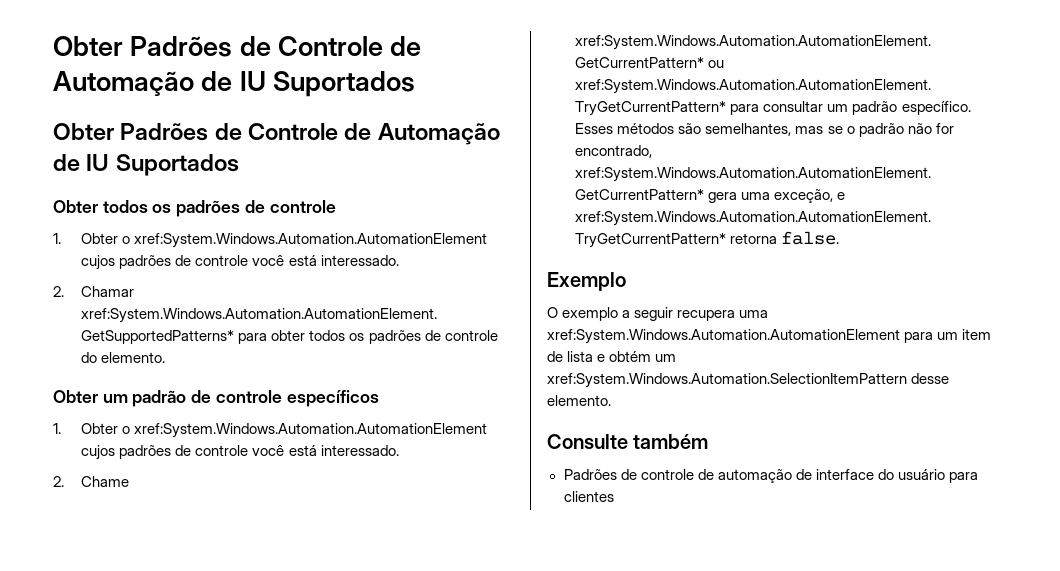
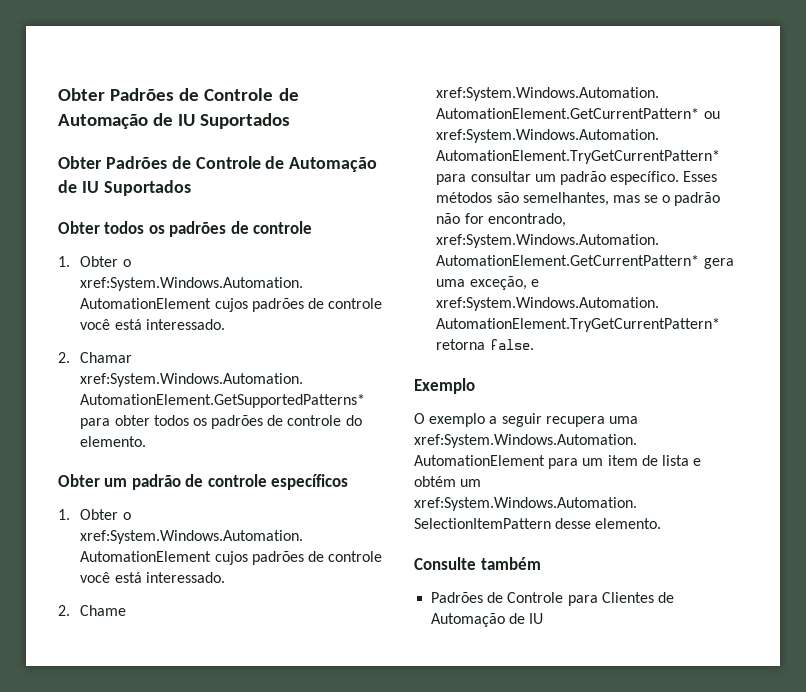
- Padrões de controle de automação de interface do usuário para clientes
+ Padrões de Controle para Clientes de Automação de IU

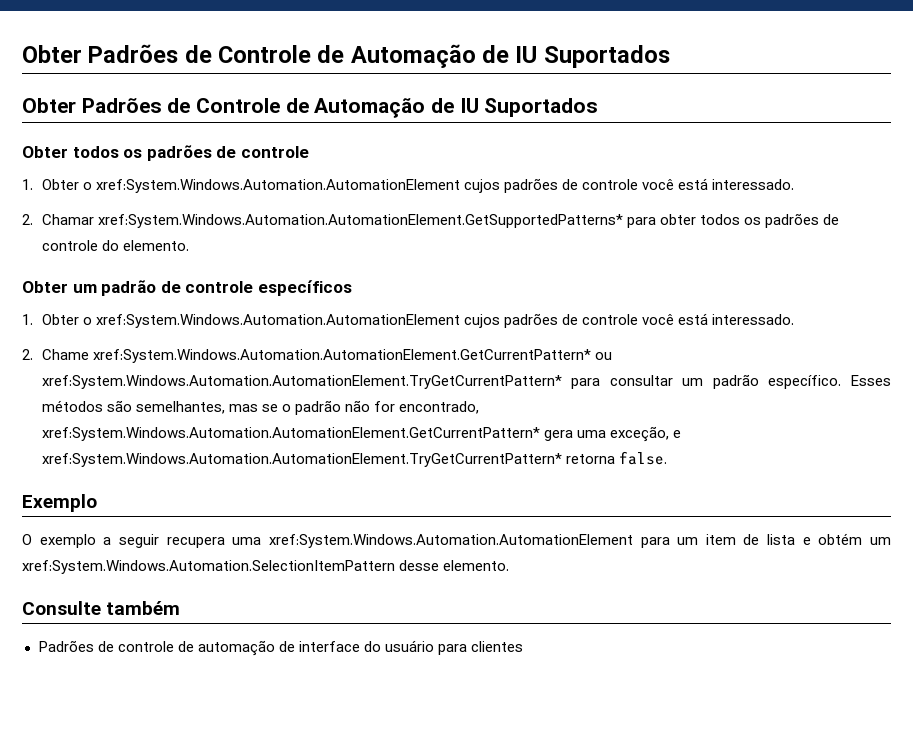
- Padrões de Controle para Clientes de Automação de IU
+ Padrões de controle de automação de interface do usuário para clientes

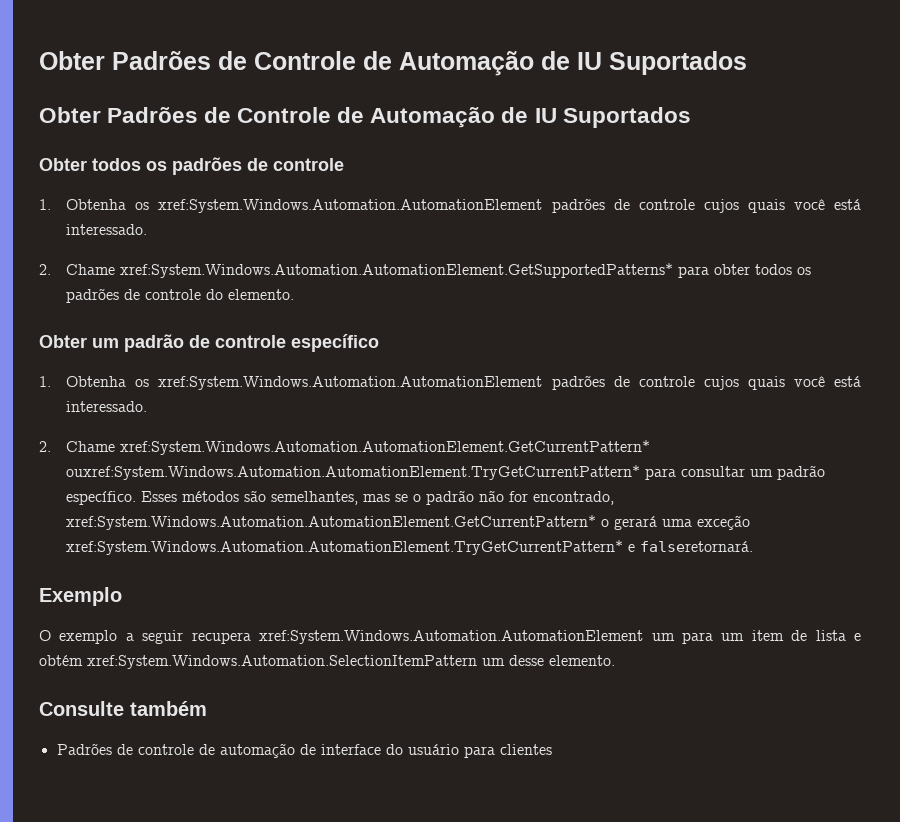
  Obter todos os padrões de controle
- 1. Obter o xref:System.Windows.Automation.AutomationElement cujos padrões de controle você está interessado.
- 2. Chamar xref:System.Windows.Automation.AutomationElement.GetSupportedPatterns* para obter todos os padrões de controle do elemento.
+ 1. Obtenha os xref:System.Windows.Automation.AutomationElement padrões de controle cujos quais você está interessado.
+ 2. Chame xref:System.Windows.Automation.AutomationElement.GetSupportedPatterns* para obter todos os padrões de controle do elemento.
- Obter um padrão de controle específicos
- 1. Obter o xref:System.Windows.Automation.AutomationElement cujos padrões de controle você está interessado.
+ Obter um padrão de controle específico
+ 1. Obtenha os xref:System.Windows.Automation.AutomationElement padrões de controle cujos quais você está interessado.
- 2. Chame xref:System.Windows.Automation.AutomationElement.GetCurrentPattern* ou xref:System.Windows.Automation.AutomationElement.TryGetCurrentPattern* para consultar um padrão específico.
+ 2. Chame xref:System.Windows.Automation.AutomationElement.GetCurrentPattern* ouxref:System.Windows.Automation.AutomationElement.TryGetCurrentPattern* para consultar um padrão específico.
- Esses métodos são semelhantes, mas se o padrão não for encontrado, xref:System.Windows.Automation.AutomationElement.GetCurrentPattern* gera uma exceção, e xref:System.Windows.Automation.AutomationElement.TryGetCurrentPattern* retorna false.
+ Esses métodos são semelhantes, mas se o padrão não for encontrado, xref:System.Windows.Automation.AutomationElement.GetCurrentPattern* o gerará uma exceção xref:System.Windows.Automation.AutomationElement.TryGetCurrentPattern* e falseretornará.
- O exemplo a seguir recupera uma xref:System.Windows.Automation.AutomationElement para um item de lista e obtém um xref:System.Windows.Automation.SelectionItemPattern desse elemento.
+ O exemplo a seguir recupera xref:System.Windows.Automation.AutomationElement um para um item de lista e obtém xref:System.Windows.Automation.SelectionItemPattern um desse elemento.

